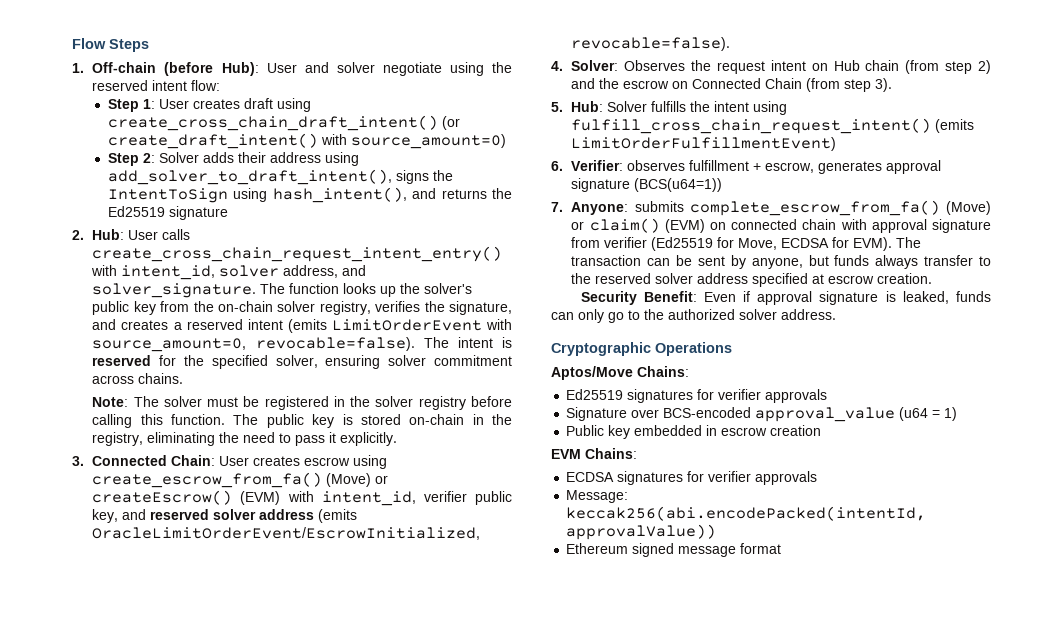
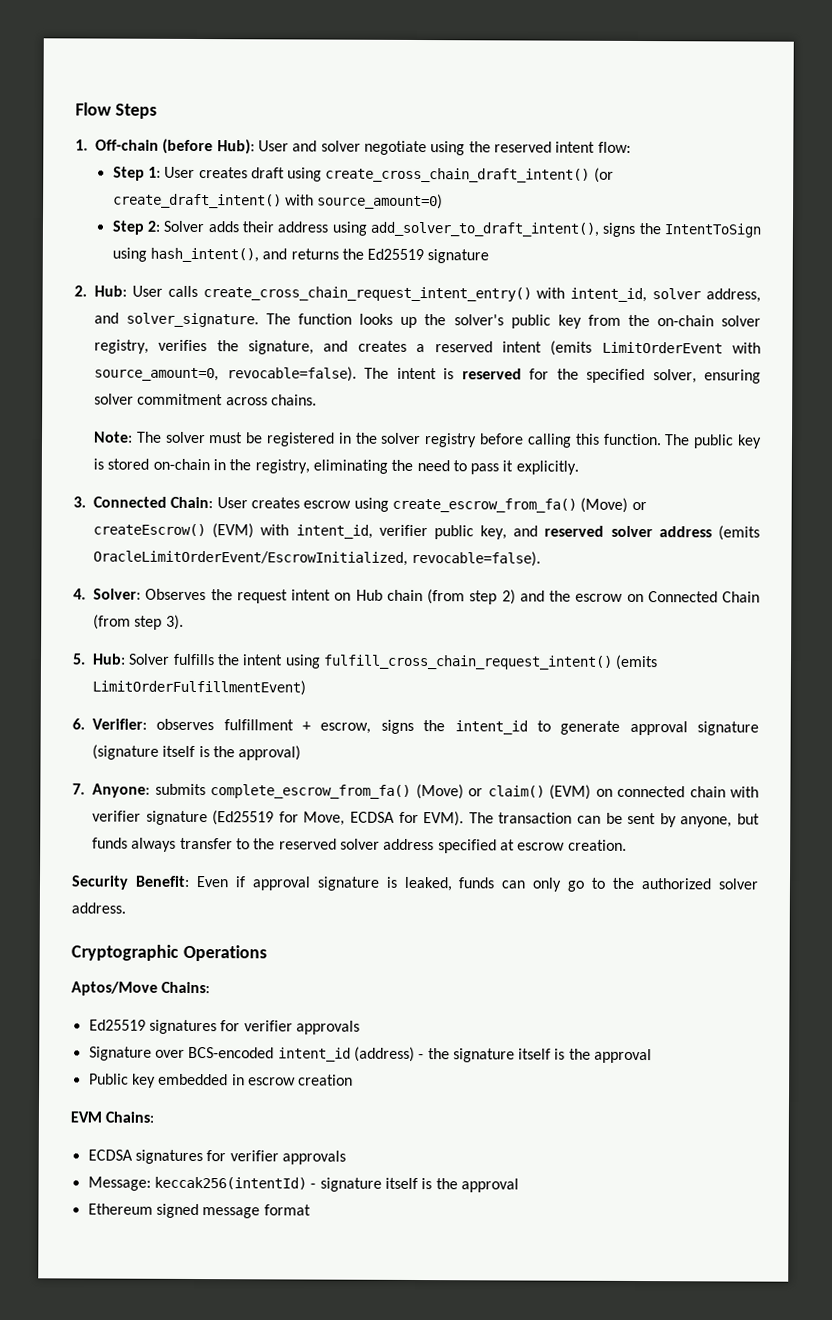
- 6. Verifier: observes fulfillment + escrow, generates approval signature (BCS(u64=1))
+ 6. Verifier: observes fulfillment + escrow, signs the intent_id to generate approval signature (signature itself is the approval)
- 7. Anyone: submits complete_escrow_from_fa() (Move) or claim() (EVM) on connected chain with approval signature from verifier (Ed25519 for Move, ECDSA for EVM).
+ 7. Anyone: submits complete_escrow_from_fa() (Move) or claim() (EVM) on connected chain with verifier signature (Ed25519 for Move, ECDSA for EVM).
- Signature over BCS-encoded approval_value (u64 = 1)
+ Signature over BCS-encoded intent_id (address) - the signature itself is the approval
- Message: keccak256(abi.encodePacked(intentId, approvalValue))
+ Message: keccak256(intentId) - signature itself is the approval

